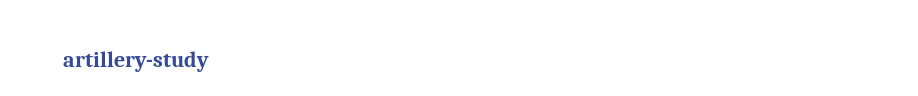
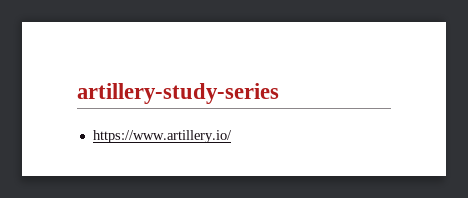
- artillery-study
+ artillery-study-series
+ https://www.artillery.io/

